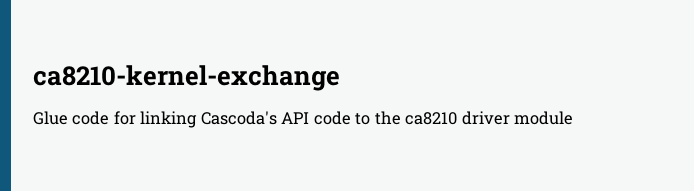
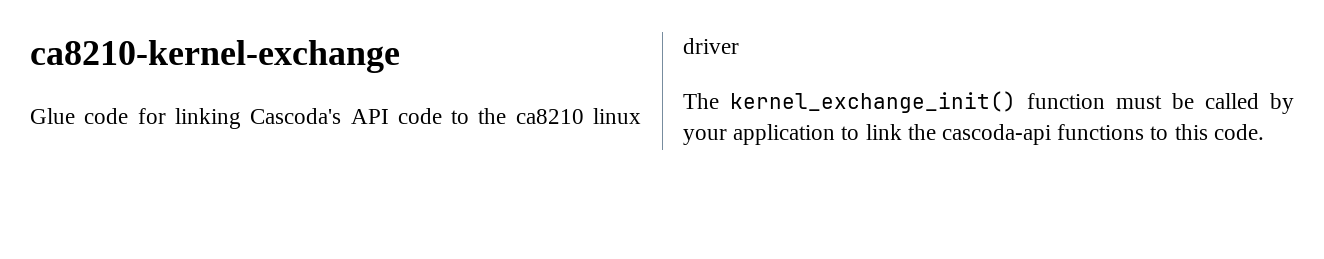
- Glue code for linking Cascoda's API code to the ca8210 driver module
+ Glue code for linking Cascoda's API code to the ca8210 linux driver
+ The kernel_exchange_init() function must be called by your application to link the cascoda-api functions to this code.

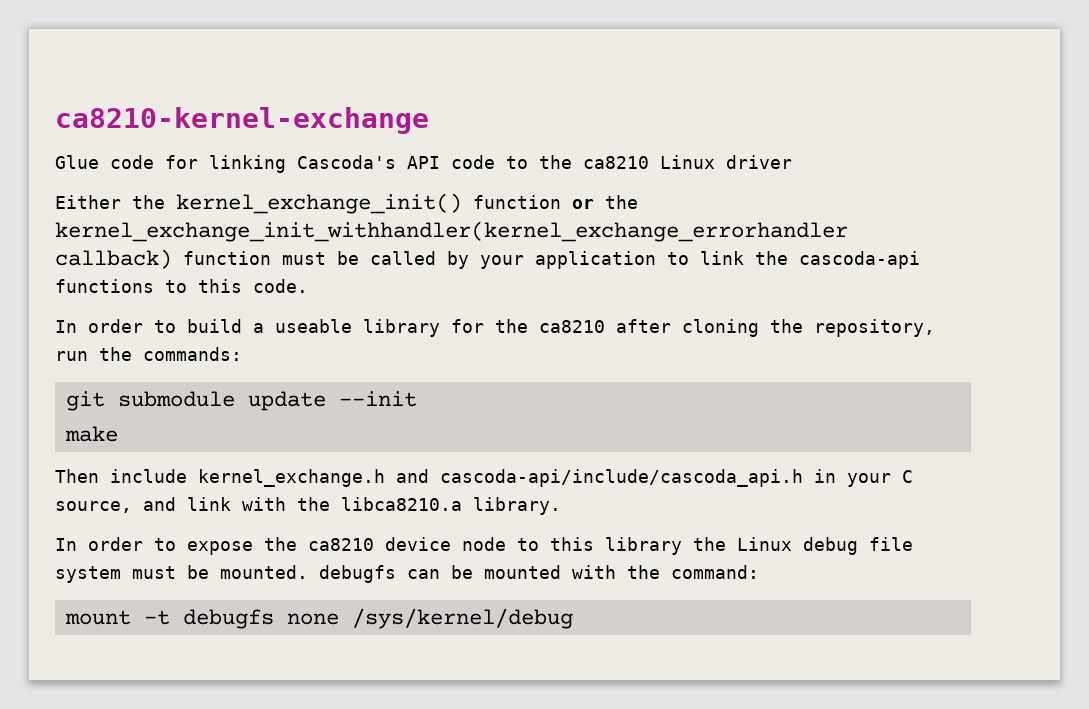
- Glue code for linking Cascoda's API code to the ca8210 linux driver
+ Glue code for linking Cascoda's API code to the ca8210 Linux driver
- The kernel_exchange_init() function must be called by your application to link the cascoda-api functions to this code.
+ Either the kernel_exchange_init() function or the kernel_exchange_init_withhandler(kernel_exchange_errorhandler callback) function must be called by your application to link the cascoda-api functions to this code.
+ In order to build a useable library for the ca8210 after cloning the repository, run the commands:
+ git submodule update --init
+ make
+ Then include kernel_exchange.h and cascoda-api/include/cascoda_api.h in your C source, and link with the libca8210.a library.
+ In order to expose the ca8210 device node to this library the Linux debug file system must be mounted. debugfs can be mounted with the command:
+ mount -t debugfs none /sys/kernel/debug

